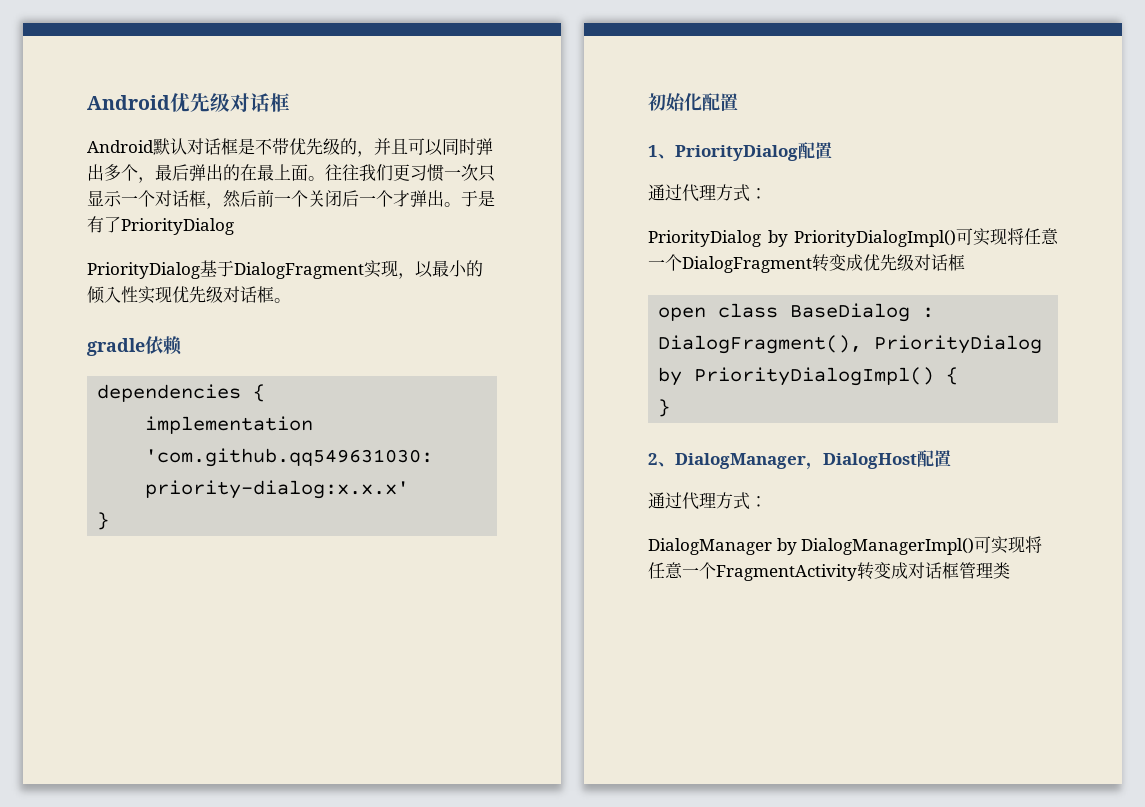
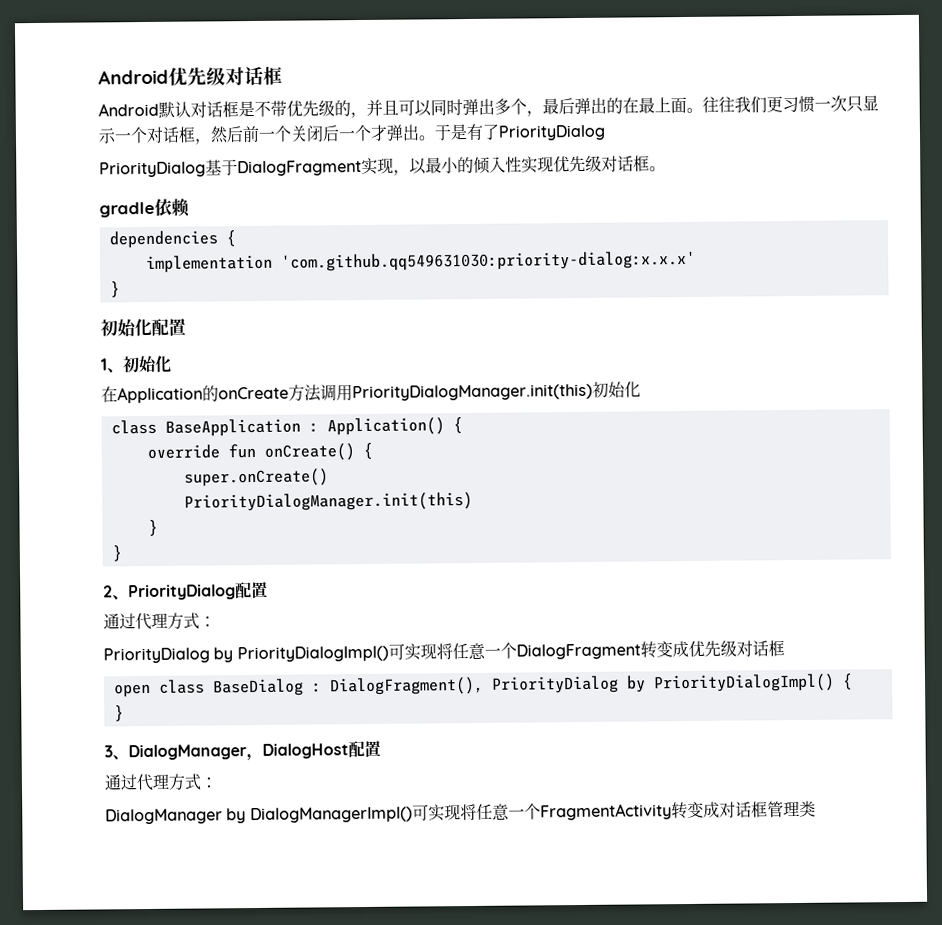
- 1、PriorityDialog配置
+ 1、初始化
+ 在Application的onCreate方法调用PriorityDialogManager.init(this)初始化
+ class BaseApplication : Application() {
+ override fun onCreate() {
+ super.onCreate()
+ PriorityDialogManager.init(this)
+ }
+ }
+ 2、PriorityDialog配置
- 2、DialogManager，DialogHost配置
+ 3、DialogManager，DialogHost配置

